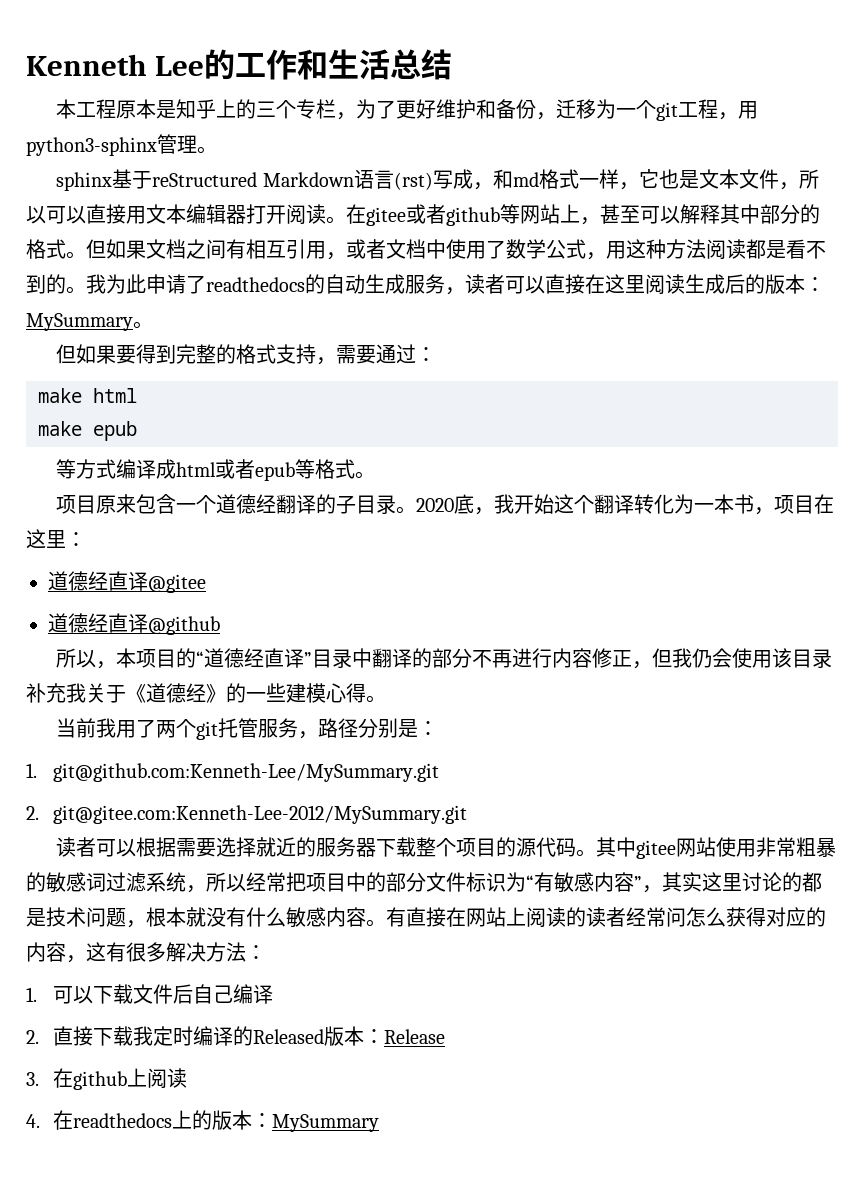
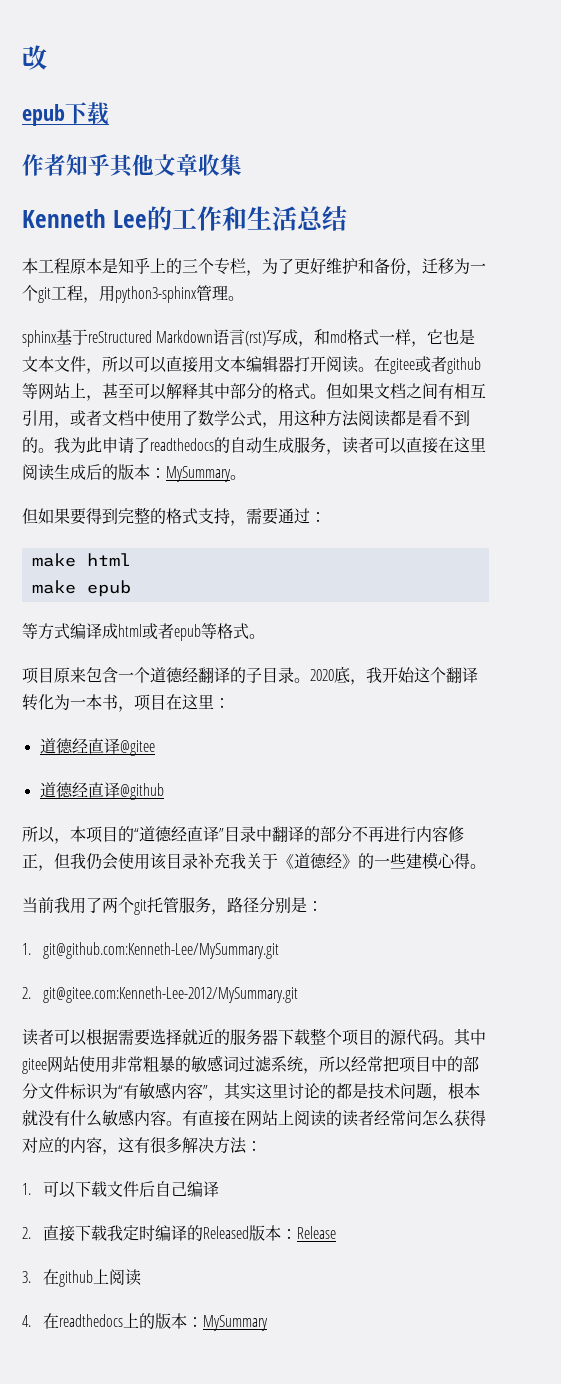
+ 改
+ epub下载
+ 作者知乎其他文章收集

